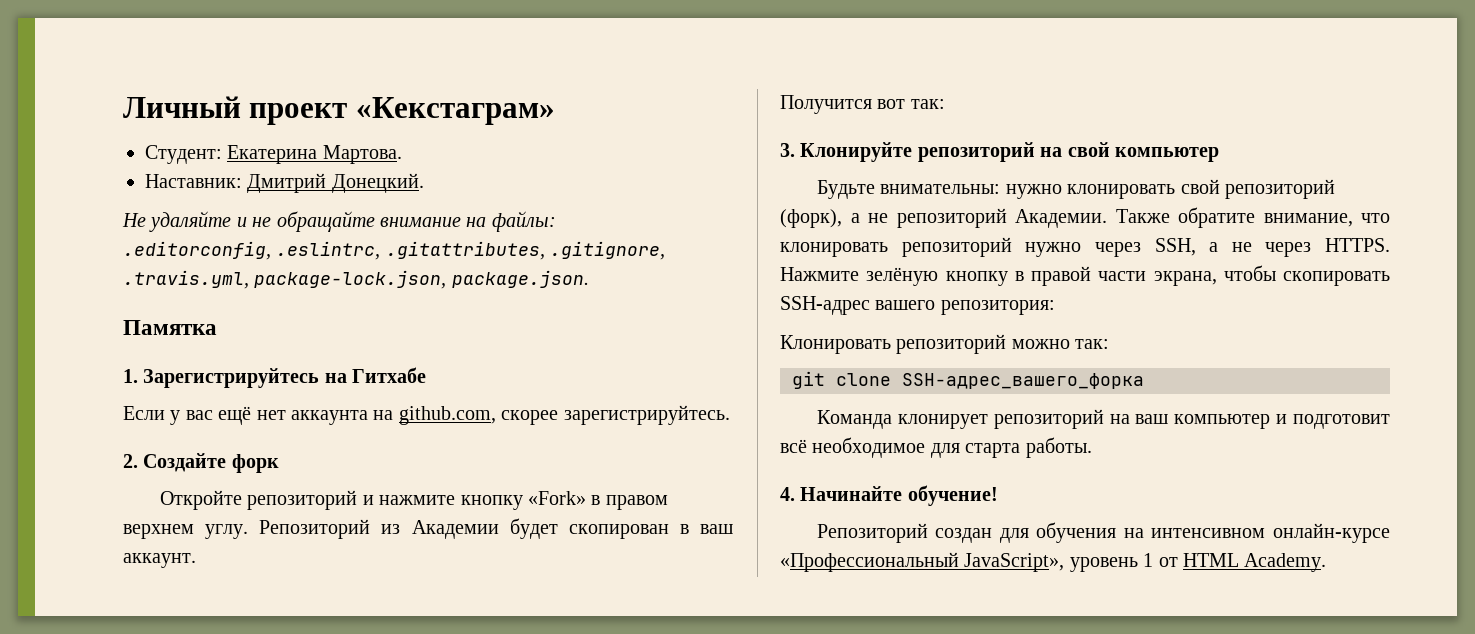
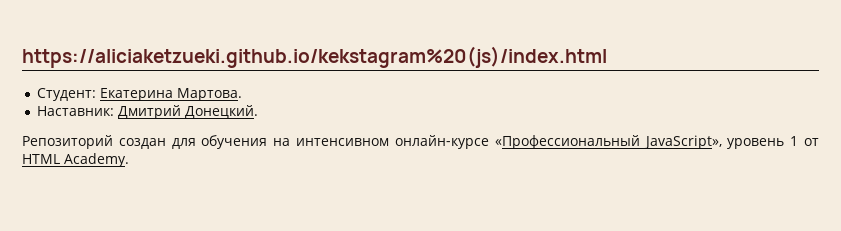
- Личный проект «Кекстаграм»
+ https://aliciaketzueki.github.io/kekstagram%20(js)/index.html
- Не удаляйте и не обращайте внимание на файлы:
- .editorconfig, .eslintrc, .gitattributes, .gitignore, .travis.yml, package-lock.json, package.json.
- Памятка
- 1. Зарегистрируйтесь на Гитхабе
- Если у вас ещё нет аккаунта на github.com, скорее зарегистрируйтесь.
- 2. Создайте форк
- Откройте репозиторий и нажмите кнопку «Fork» в правом верхнем углу. Репозиторий из Академии будет скопирован в ваш аккаунт.
- Получится вот так:
- 3. Клонируйте репозиторий на свой компьютер
- Будьте внимательны: нужно клонировать свой репозиторий (форк), а не репозиторий Академии. Также обратите внимание, что клонировать репозиторий нужно через SSH, а не через HTTPS. Нажмите зелёную кнопку в правой части экрана, чтобы скопировать SSH-адрес вашего репозитория:
- Клонировать репозиторий можно так:
- git clone SSH-адрес_вашего_форка
- Команда клонирует репозиторий на ваш компьютер и подготовит всё необходимое для старта работы.
- 4. Начинайте обучение!

